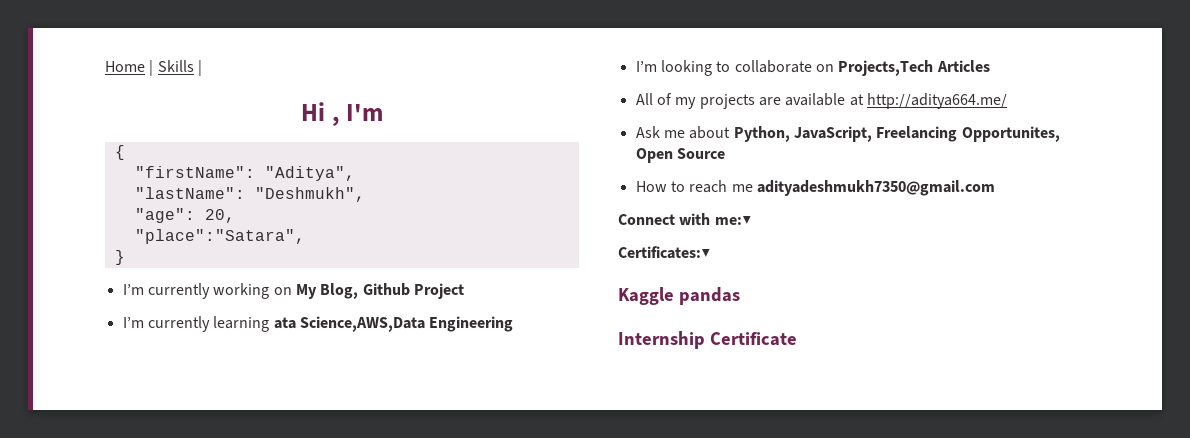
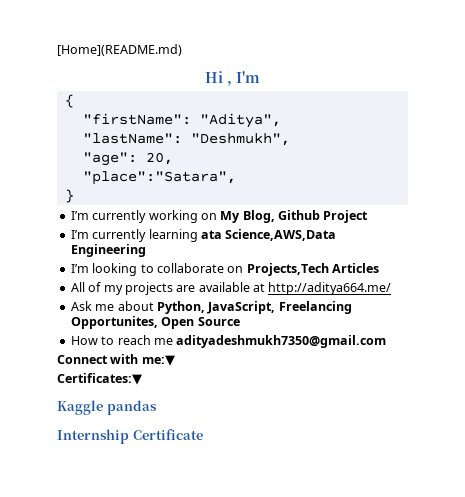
- Home | Skills |
+ [Home](README.md)

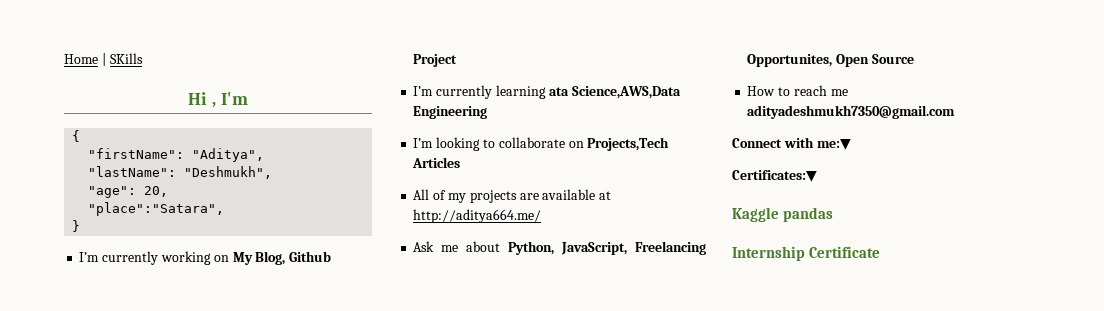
- [Home](README.md)
+ Home | SKills

